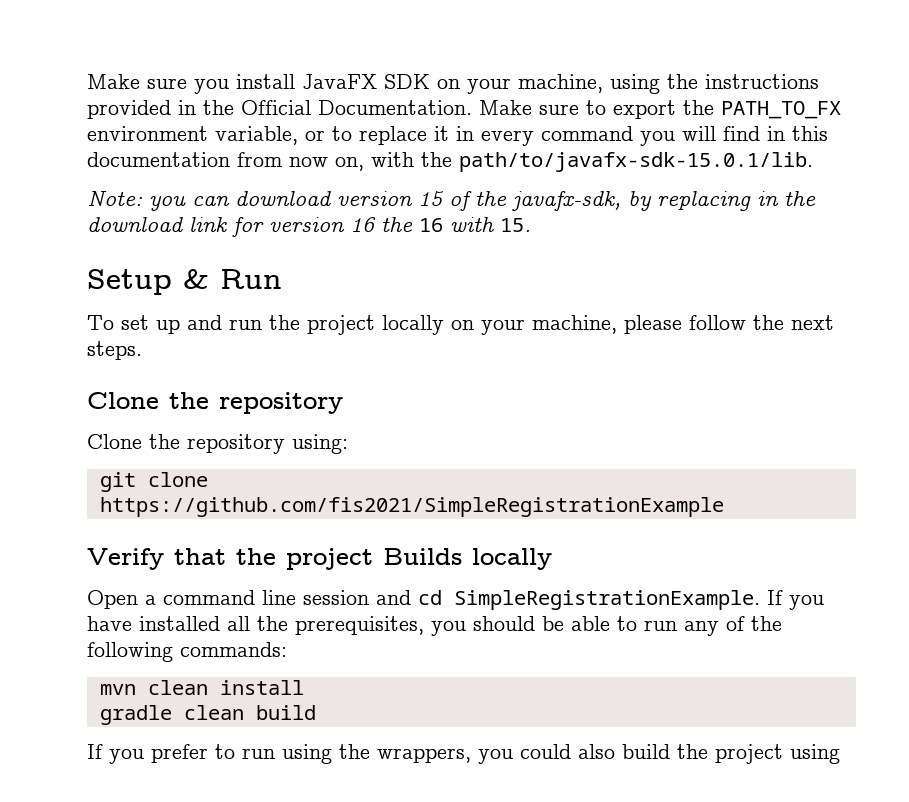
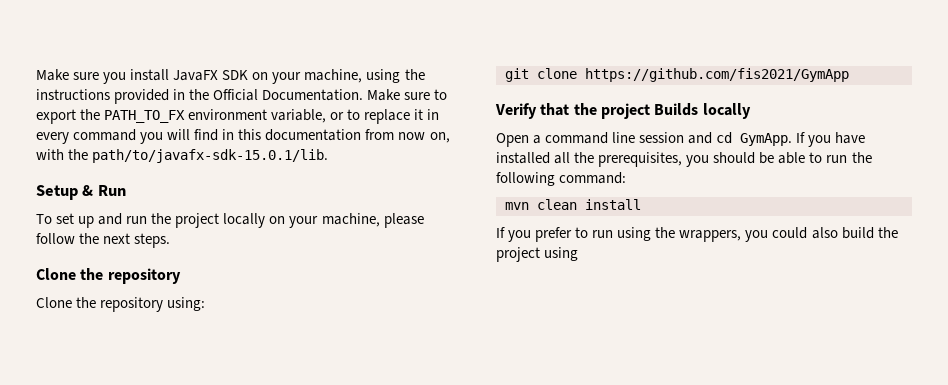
- Note: you can download version 15 of the javafx-sdk, by replacing in the download link for version 16 the 16 with 15.
- git clone https://github.com/fis2021/SimpleRegistrationExample
+ git clone https://github.com/fis2021/GymApp
- Open a command line session and cd SimpleRegistrationExample.
+ Open a command line session and cd GymApp.
- If you have installed all the prerequisites, you should be able to run any of the following commands:
+ If you have installed all the prerequisites, you should be able to run the following command:
- gradle clean build

